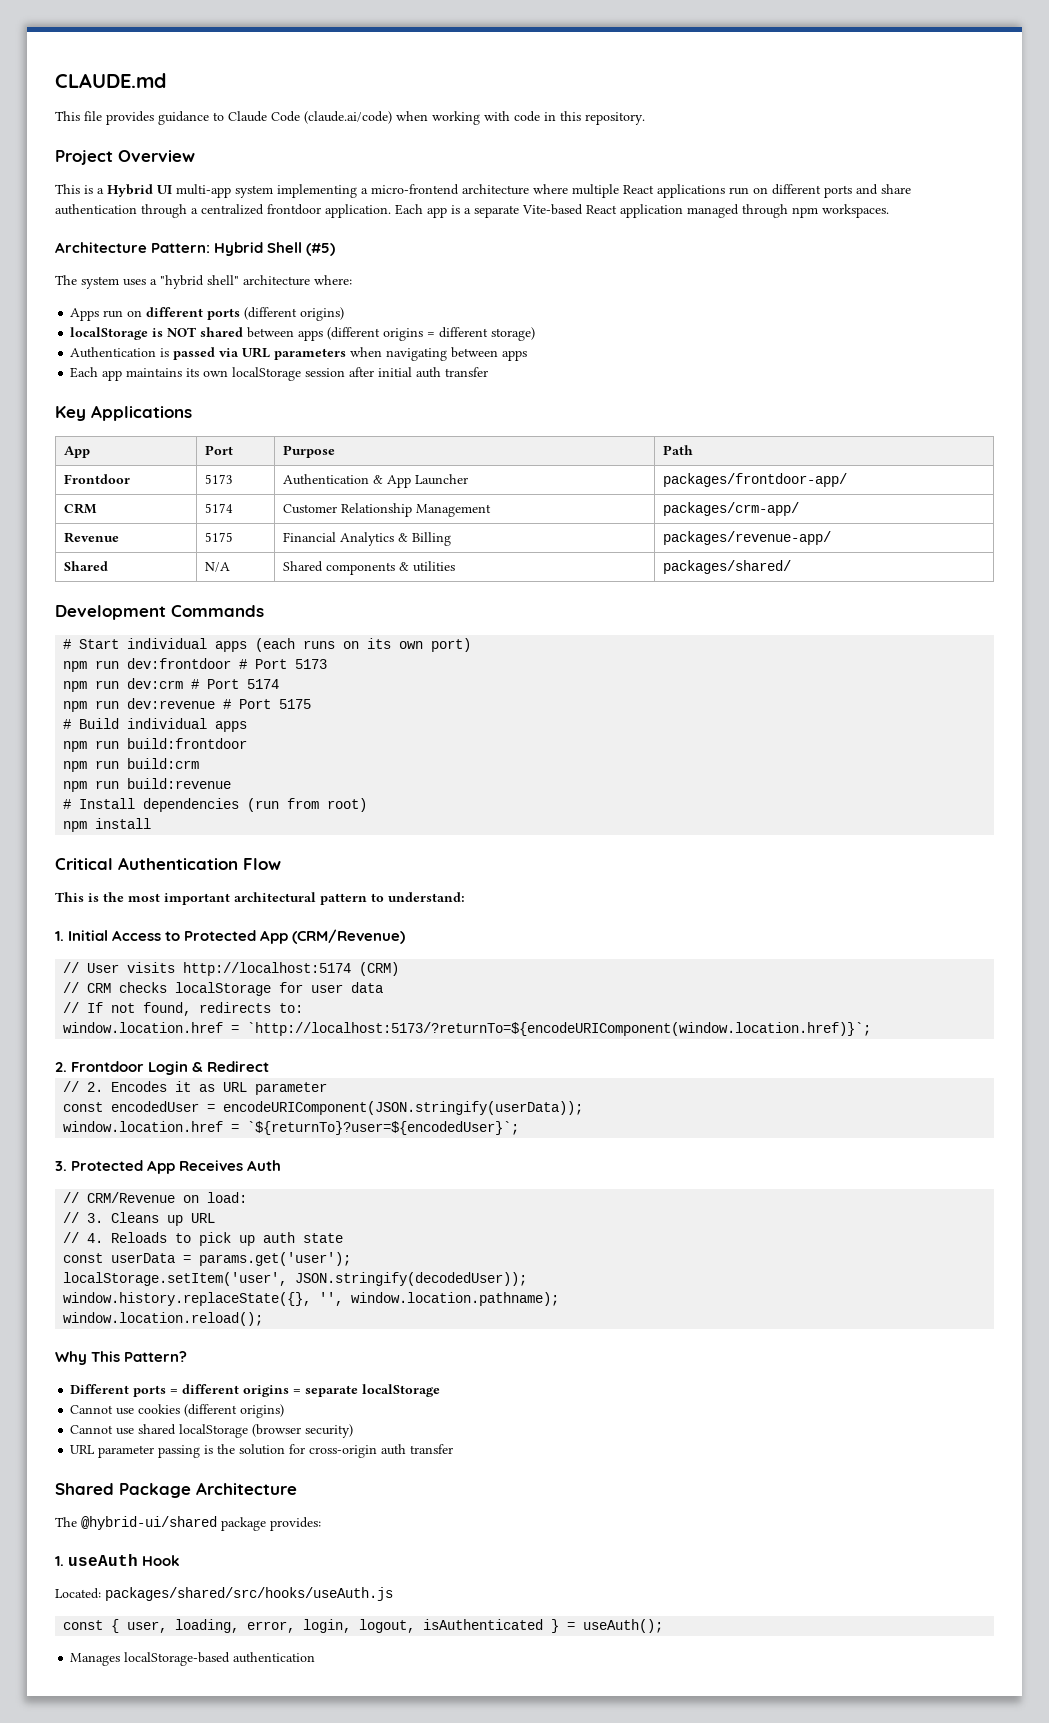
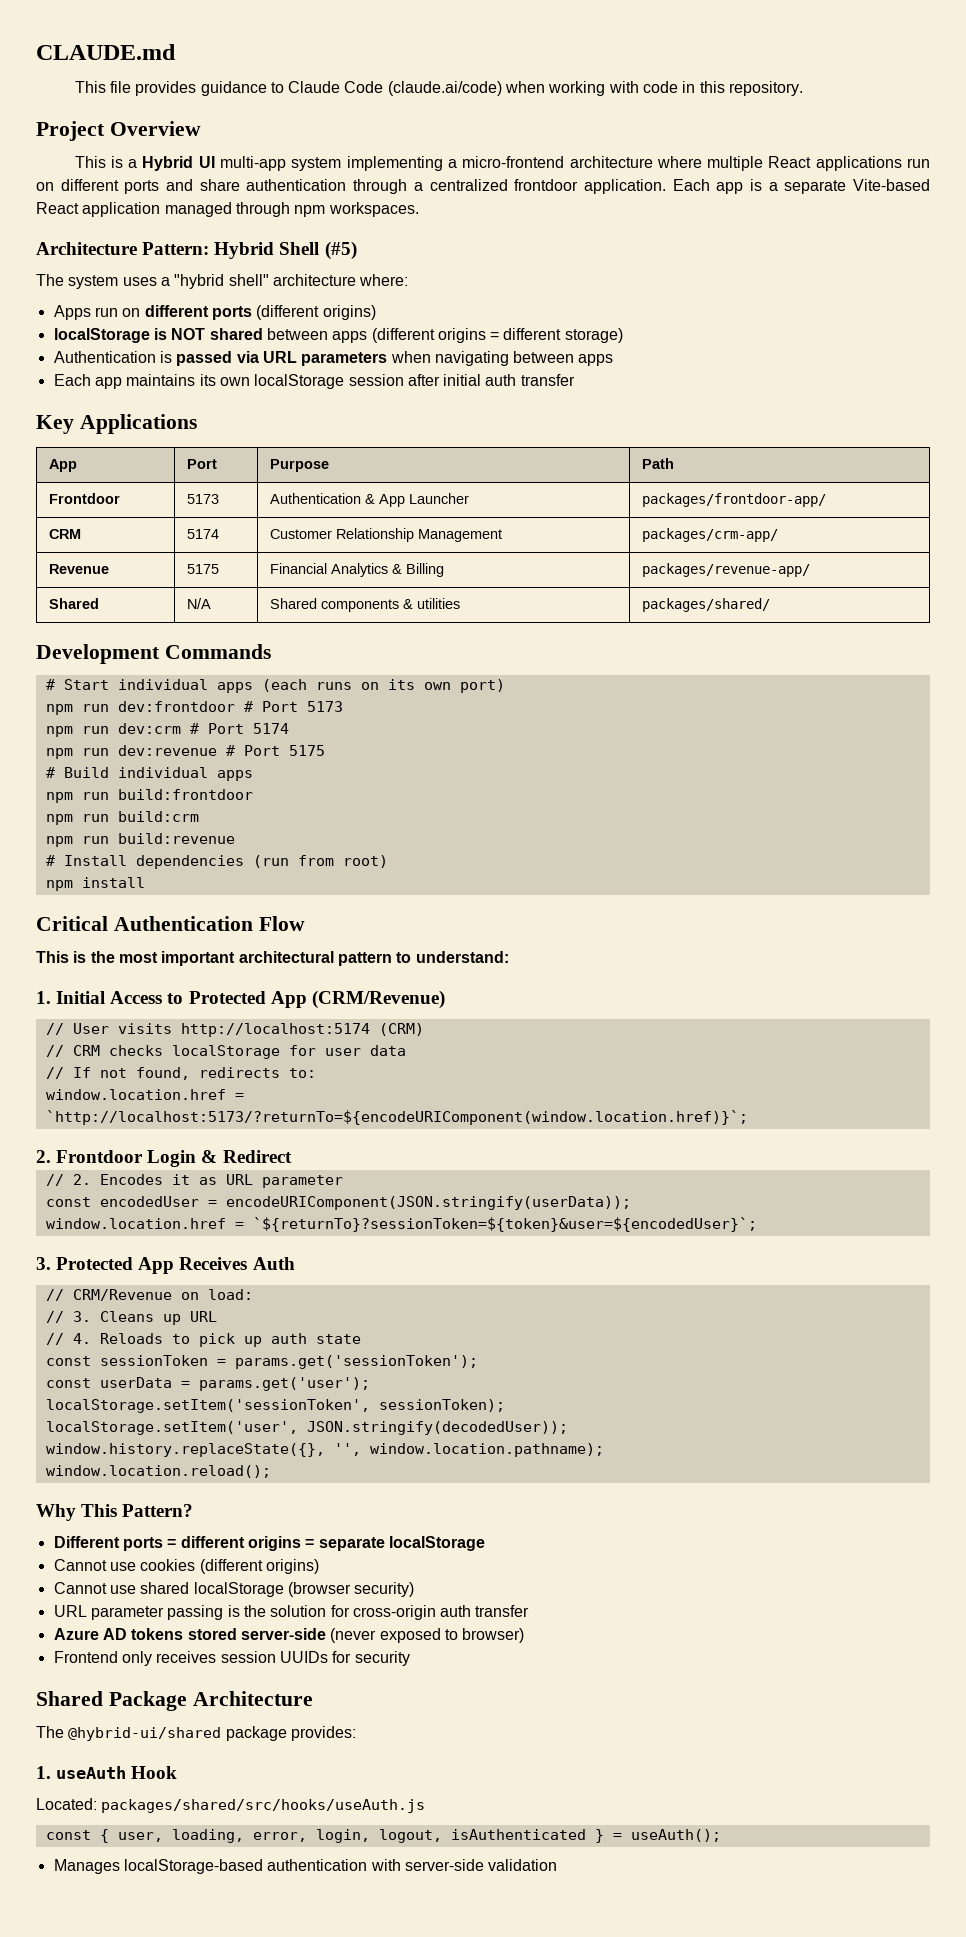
- window.location.href = `${returnTo}?user=${encodedUser}`;
+ window.location.href = `${returnTo}?sessionToken=${token}&user=${encodedUser}`;
+ const sessionToken = params.get('sessionToken');
+ localStorage.setItem('sessionToken', sessionToken);
+ Azure AD tokens stored server-side (never exposed to browser)
+ Frontend only receives session UUIDs for security
- Manages localStorage-based authentication
+ Manages localStorage-based authentication with server-side validation

